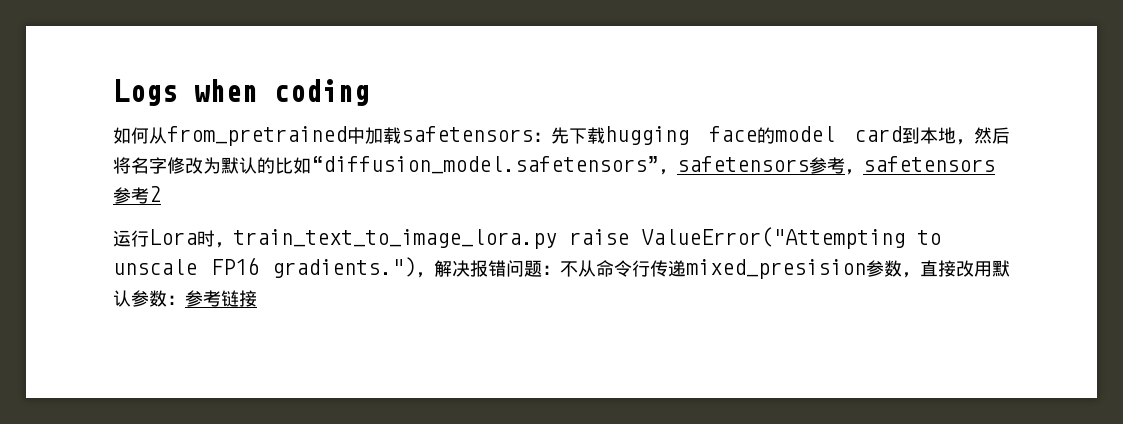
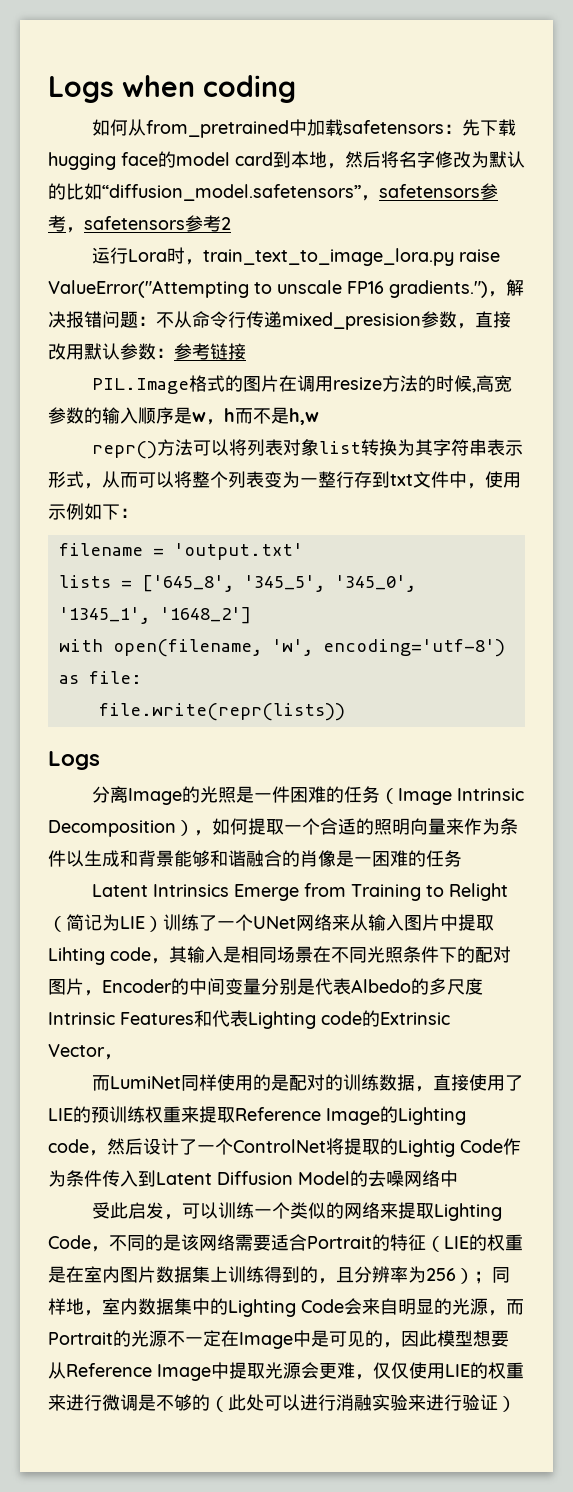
+ PIL.Image格式的图片在调用resize方法的时候,高宽参数的输入顺序是w，h而不是h,w
+ repr()方法可以将列表对象list转换为其字符串表示形式，从而可以将整个列表变为一整行存到txt文件中，使用示例如下：
+ filename = 'output.txt'
+ lists = ['645_8', '345_5', '345_0', '1345_1', '1648_2']
+ with open(filename, 'w', encoding='utf-8') as file:
+ file.write(repr(lists))
+ Logs
+ 分离Image的光照是一件困难的任务（Image Intrinsic Decomposition），如何提取一个合适的照明向量来作为条件以生成和背景能够和谐融合的肖像是一困难的任务
+ Latent Intrinsics Emerge from Training to Relight（简记为LIE）训练了一个UNet网络来从输入图片中提取Lihting code，其输入是相同场景在不同光照条件下的配对图片，Encoder的中间变量分别是代表Albedo的多尺度Intrinsic Features和代表Lighting code的Extrinsic Vector，
+ 而LumiNet同样使用的是配对的训练数据，直接使用了LIE的预训练权重来提取Reference Image的Lighting code，然后设计了一个ControlNet将提取的Lightig Code作为条件传入到Latent Diffusion Model的去噪网络中
+ 受此启发，可以训练一个类似的网络来提取Lighting Code，不同的是该网络需要适合Portrait的特征（LIE的权重是在室内图片数据集上训练得到的，且分辨率为256）；同样地，室内数据集中的Lighting Code会来自明显的光源，而Portrait的光源不一定在Image中是可见的，因此模型想要从Reference Image中提取光源会更难，仅仅使用LIE的权重来进行微调是不够的（此处可以进行消融实验来进行验证）

